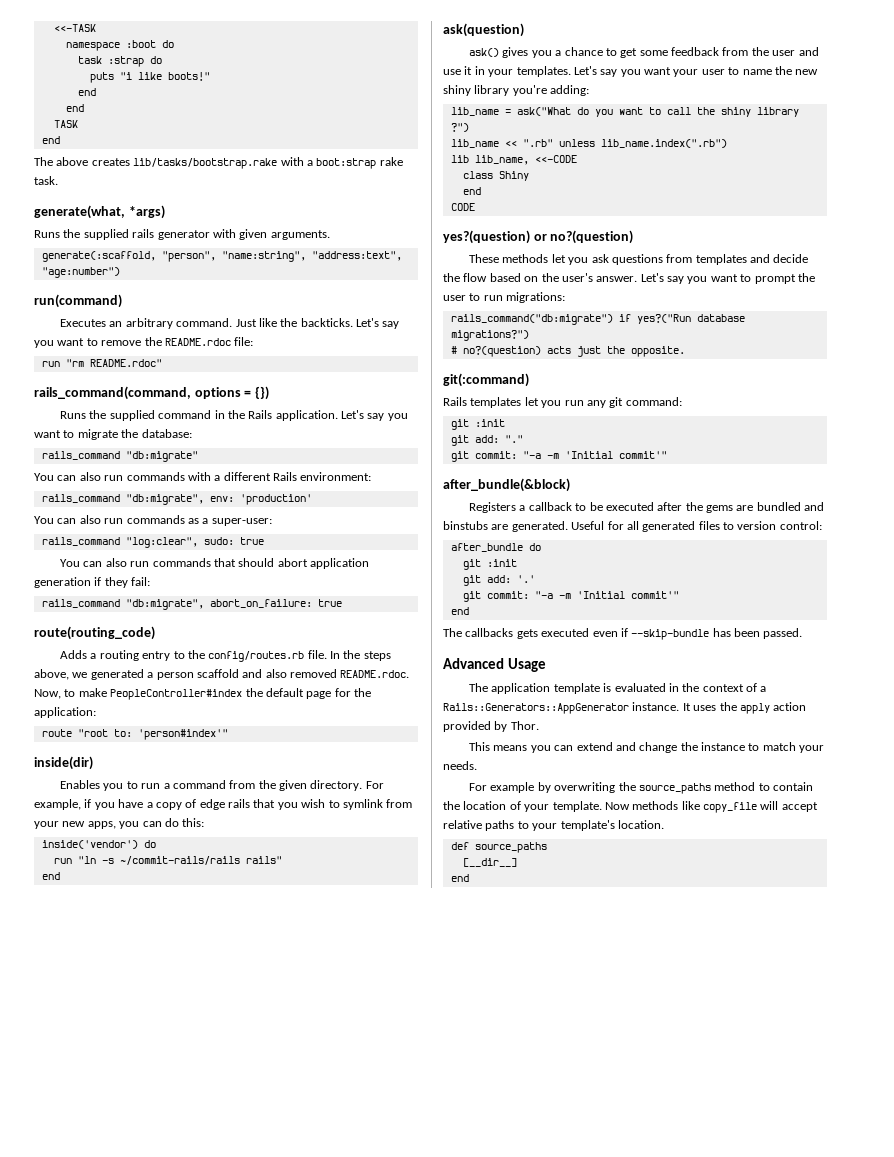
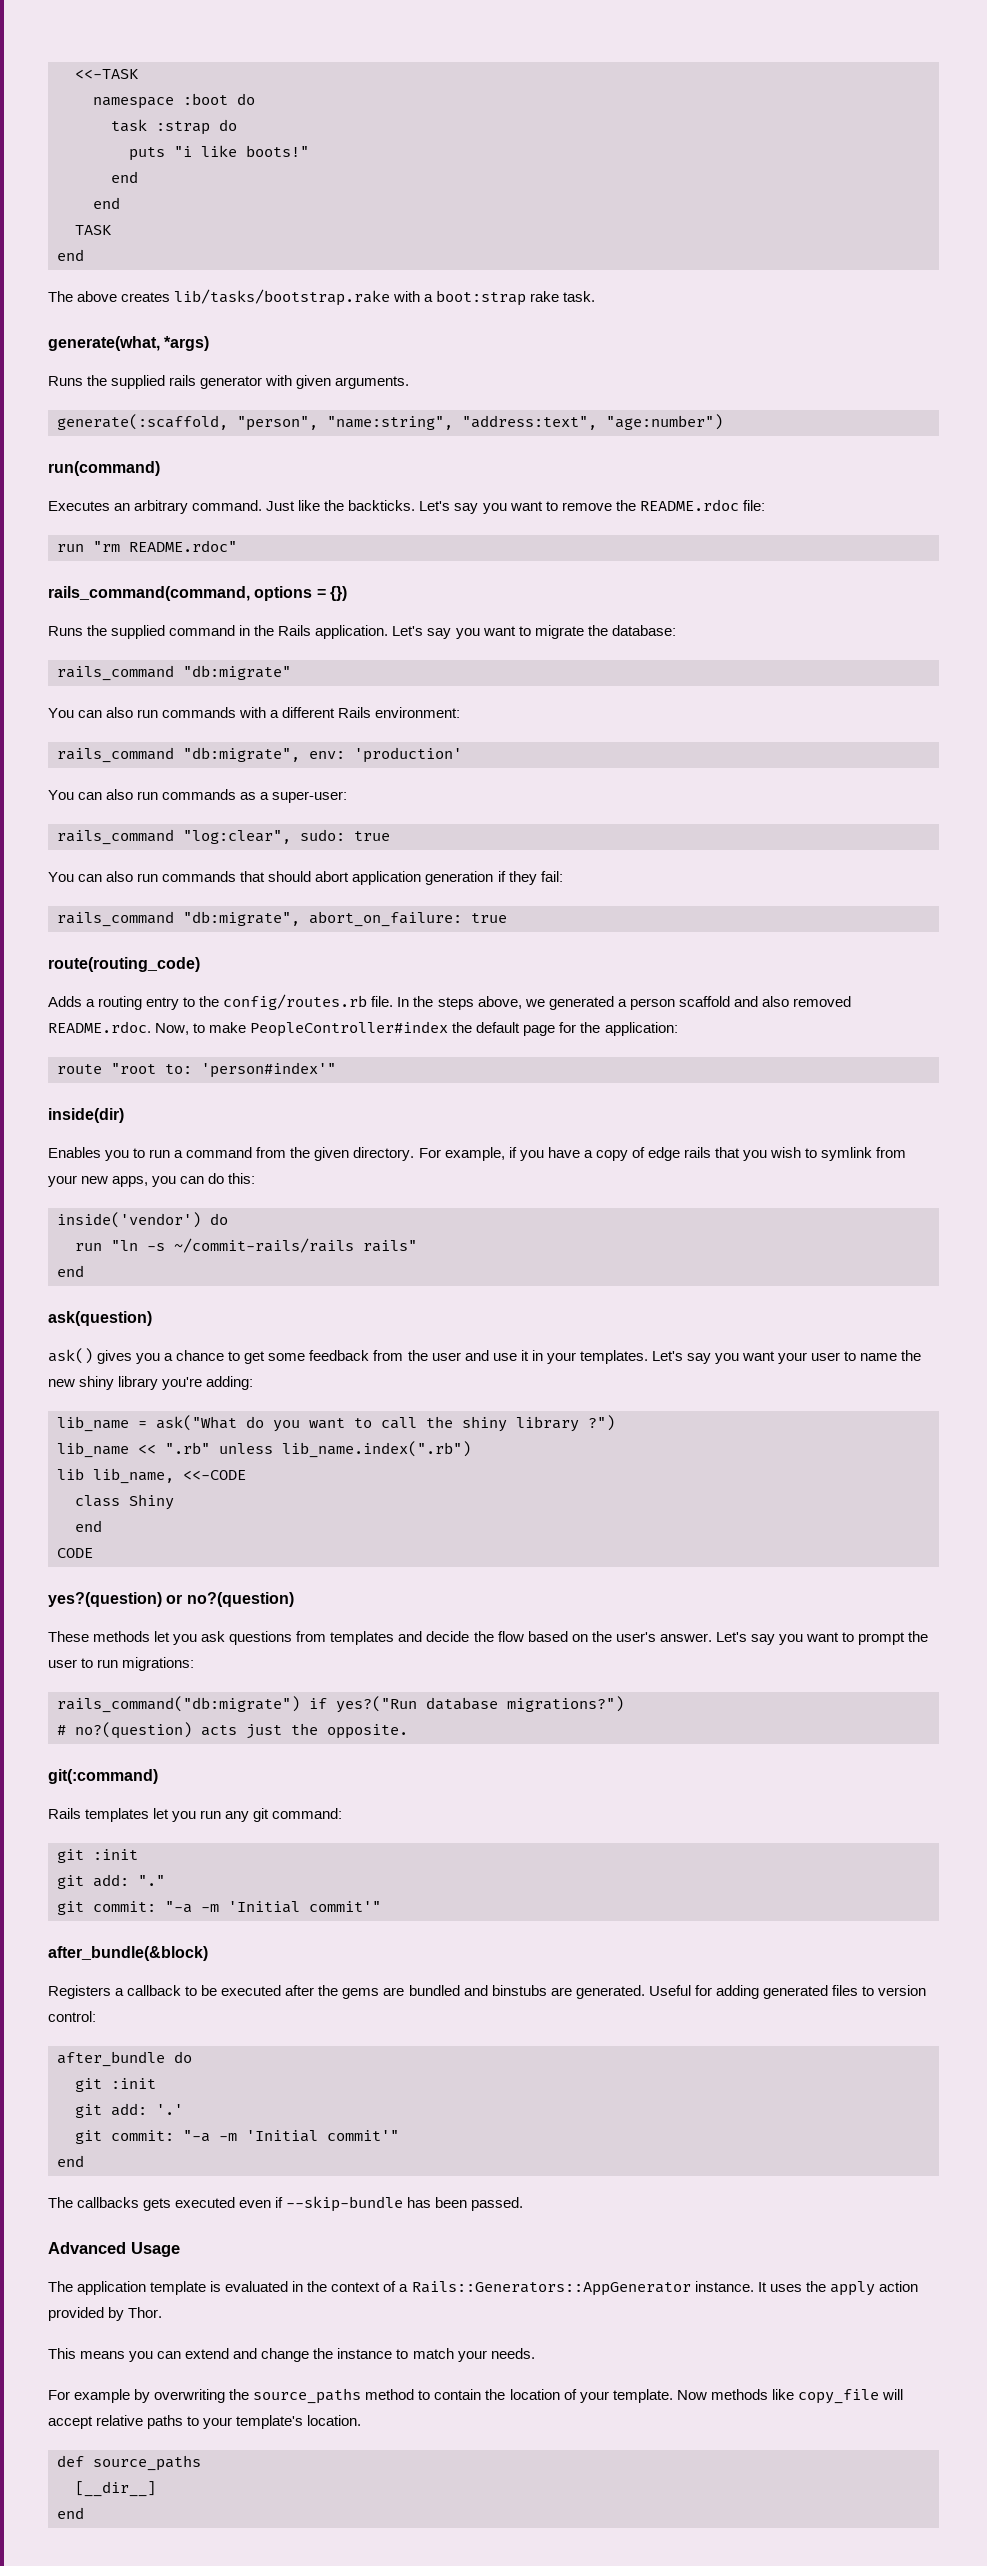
- Useful for all generated files to version control:
+ Useful for adding generated files to version control:

